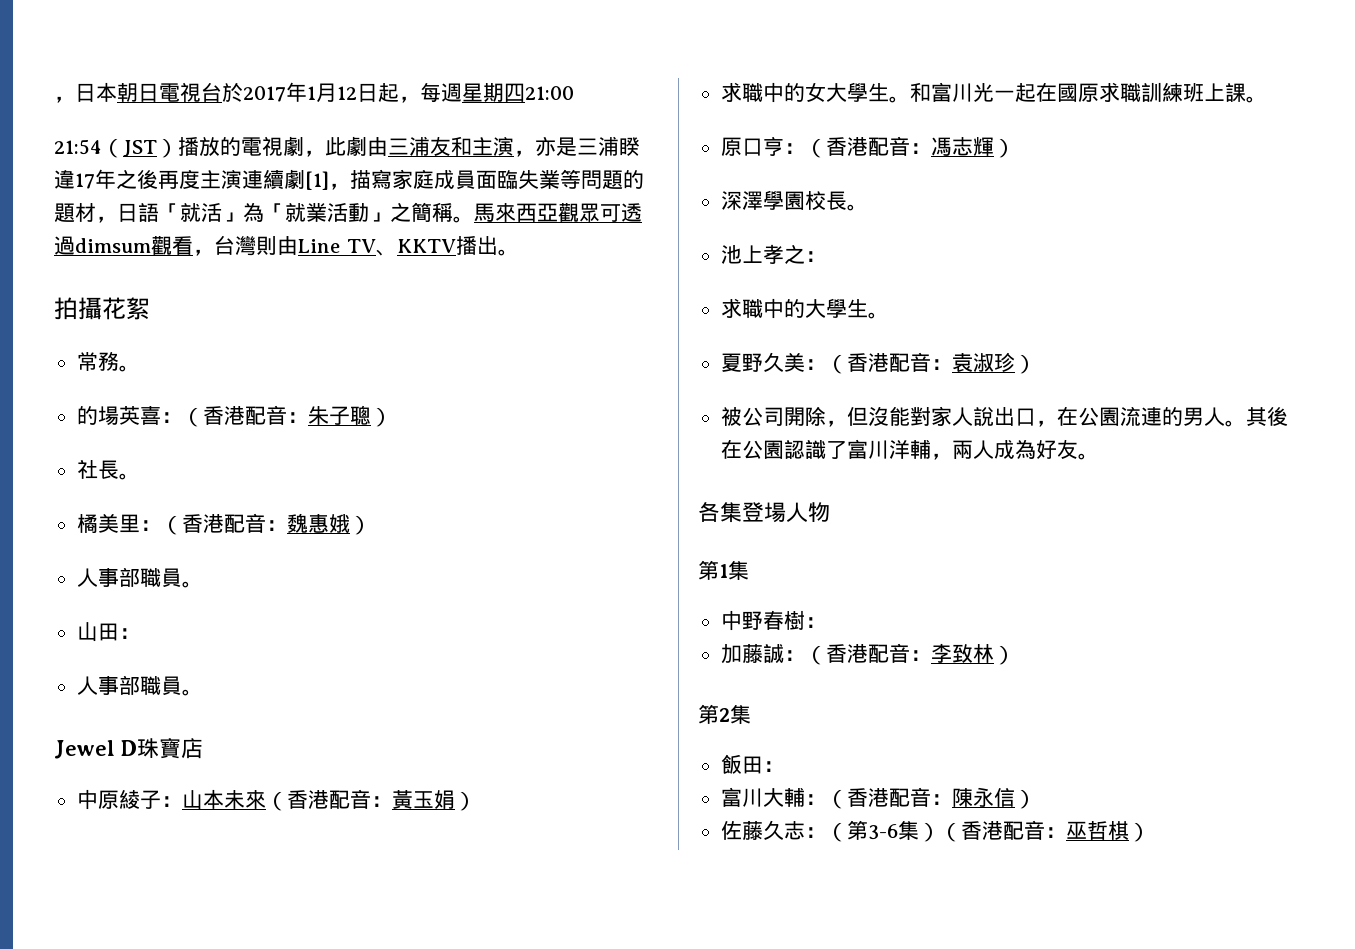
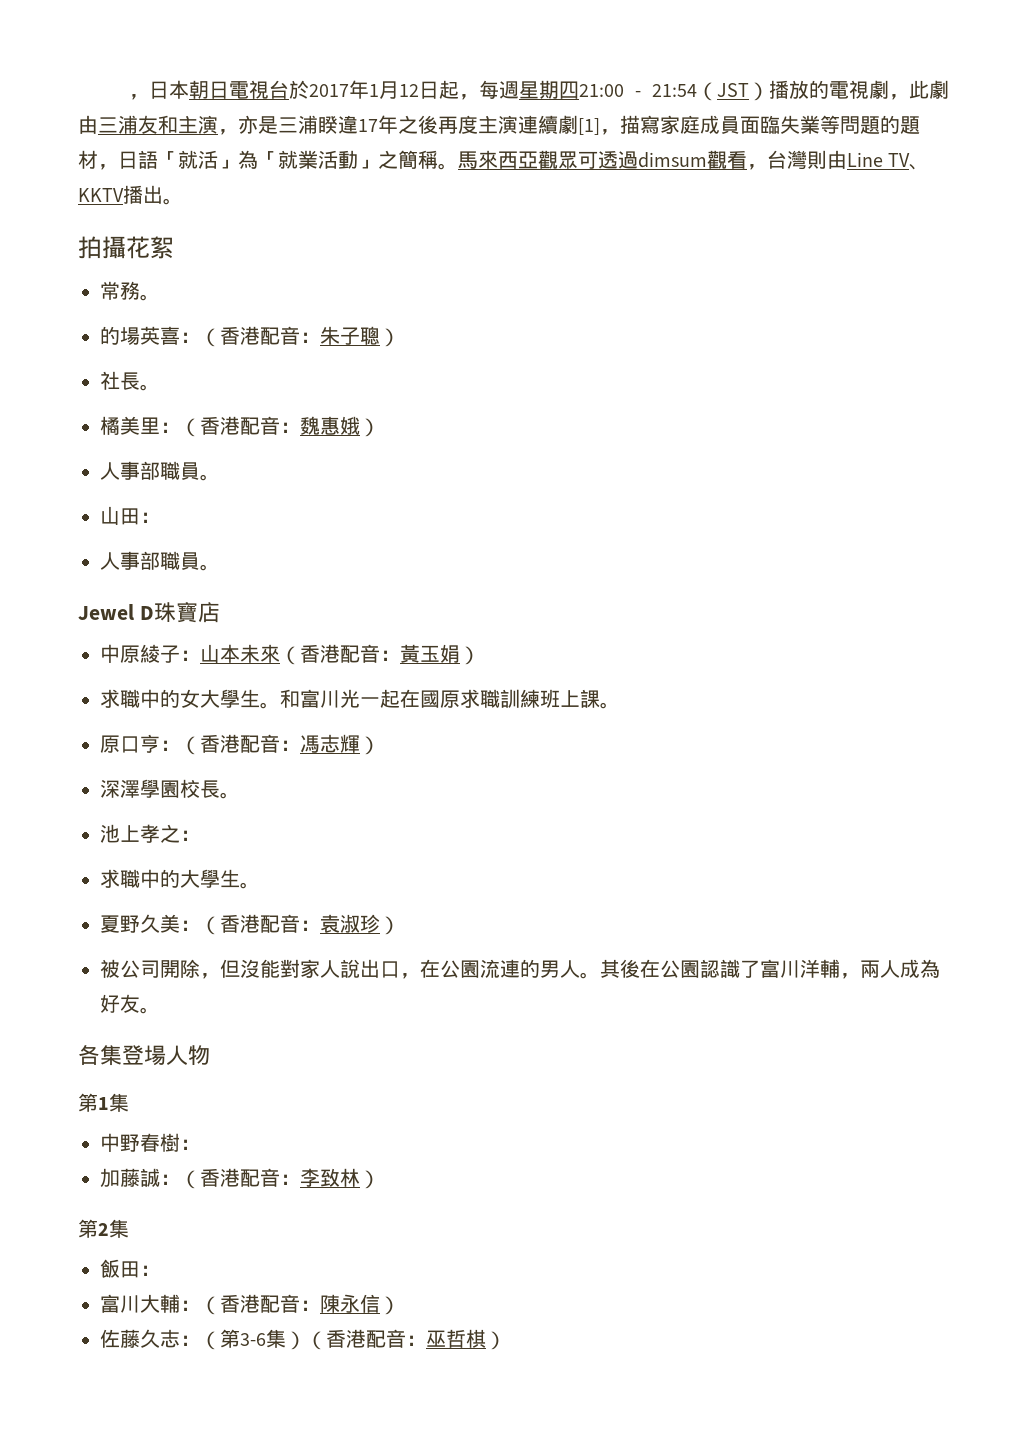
- ，日本朝日電視台於2017年1月12日起，每週星期四21:00
- 21:54（JST）播放的電視劇，此劇由三浦友和主演，亦是三浦睽違17年之後再度主演連續劇[1]，描寫家庭成員面臨失業等問題的題材，日語「就活」為「就業活動」之簡稱。
+ ，日本朝日電視台於2017年1月12日起，每週星期四21:00 - 21:54（JST）播放的電視劇，此劇由三浦友和主演，亦是三浦睽違17年之後再度主演連續劇[1]，描寫家庭成員面臨失業等問題的題材，日語「就活」為「就業活動」之簡稱。

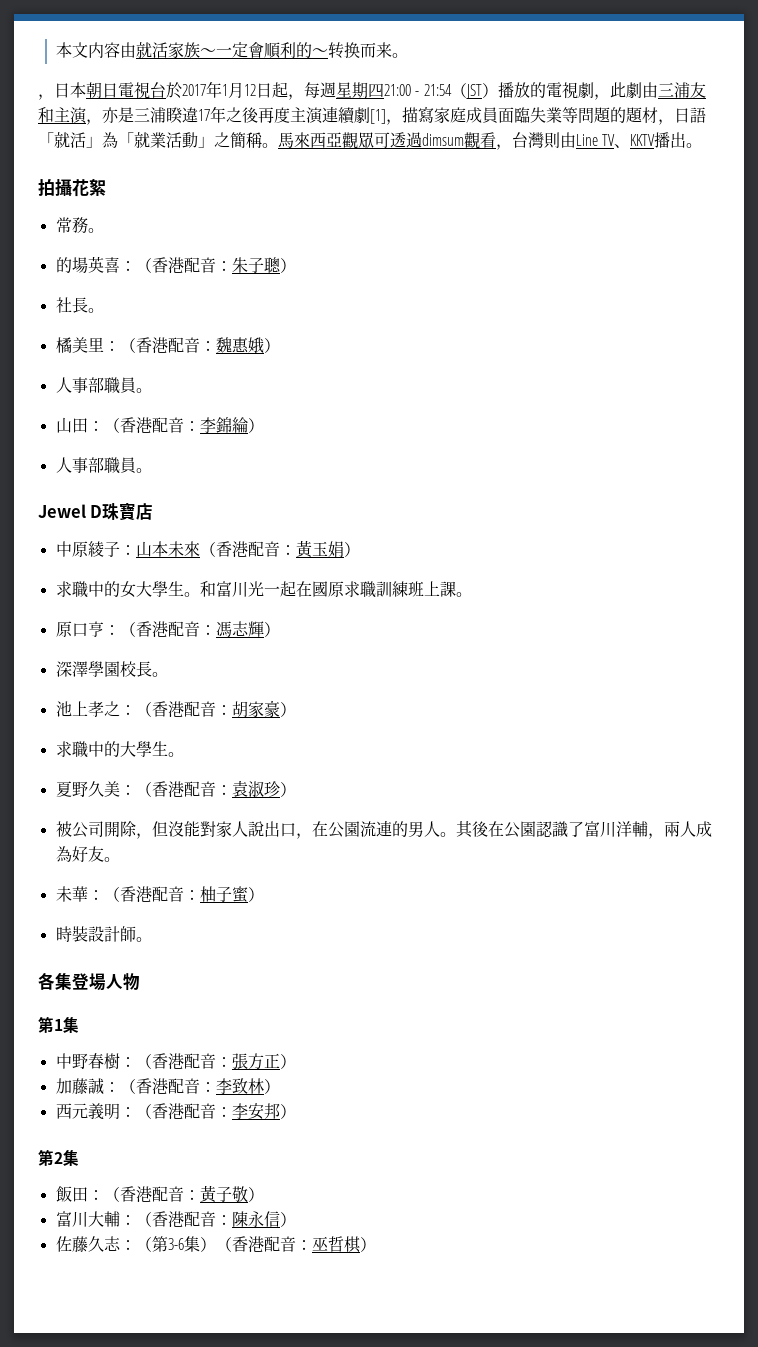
+ 本文内容由就活家族～一定會順利的～转换而来。
- 山田：
+ 山田：（香港配音：李錦綸）
- 池上孝之：
+ 池上孝之：（香港配音：胡家豪）
+ 未華：（香港配音：柚子蜜）
+ 時裝設計師。
- 中野春樹：
+ 中野春樹：（香港配音：張方正）
+ 西元義明：（香港配音：李安邦）
- 飯田：
+ 飯田：（香港配音：黃子敬）

